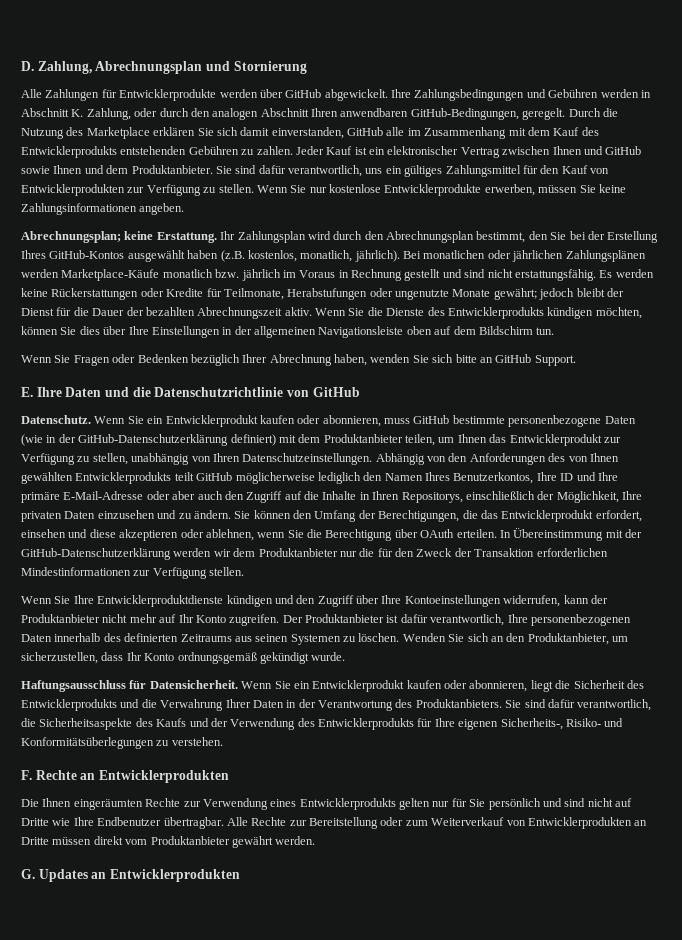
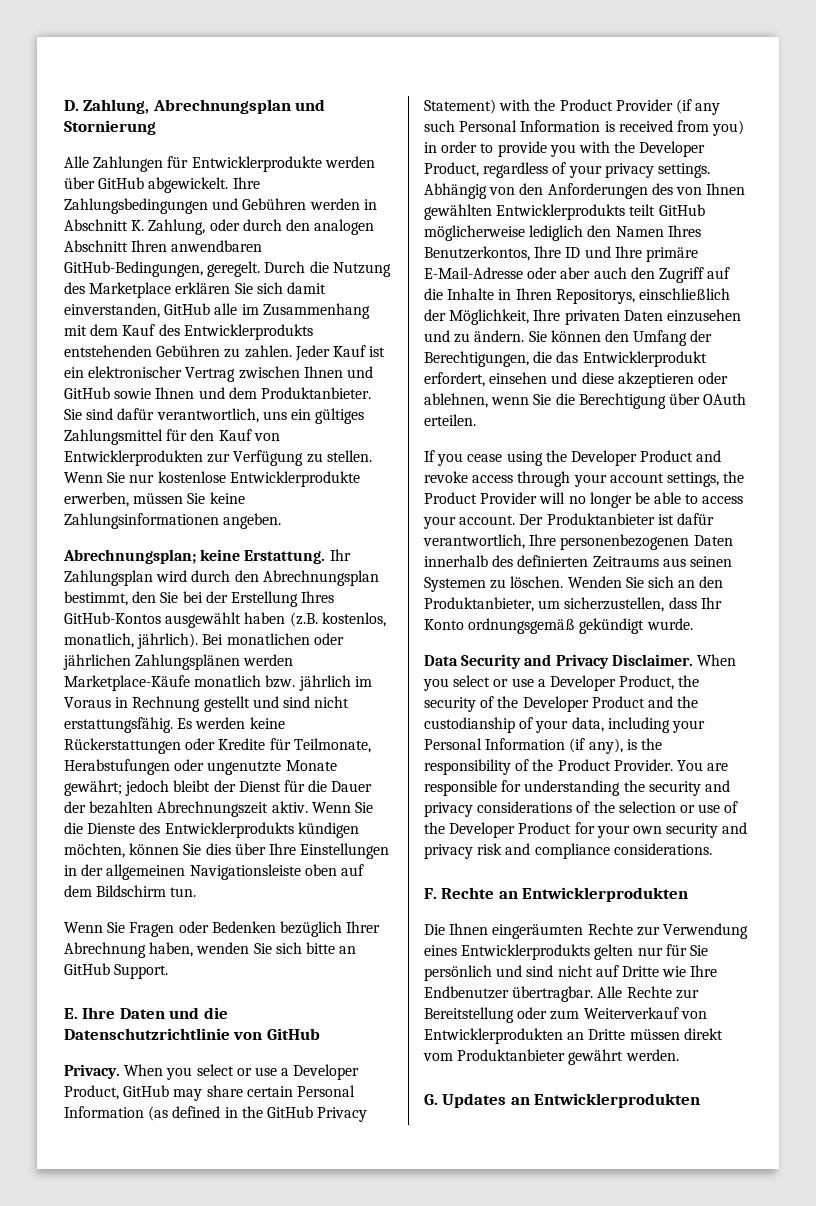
- Datenschutz. Wenn Sie ein Entwicklerprodukt kaufen oder abonnieren, muss GitHub bestimmte personenbezogene Daten (wie in der GitHub-Datenschutzerklärung definiert) mit dem Produktanbieter teilen, um Ihnen das Entwicklerprodukt zur Verfügung zu stellen, unabhängig von Ihren Datenschutzeinstellungen.
+ Privacy. When you select or use a Developer Product, GitHub may share certain Personal Information (as defined in the GitHub Privacy Statement) with the Product Provider (if any such Personal Information is received from you) in order to provide you with the Developer Product, regardless of your privacy settings.
- Sie können den Umfang der Berechtigungen, die das Entwicklerprodukt erfordert, einsehen und diese akzeptieren oder ablehnen, wenn Sie die Berechtigung über OAuth erteilen. In Übereinstimmung mit der GitHub-Datenschutzerklärung werden wir dem Produktanbieter nur die für den Zweck der Transaktion erforderlichen Mindestinformationen zur Verfügung stellen.
- Wenn Sie Ihre Entwicklerproduktdienste kündigen und den Zugriff über Ihre Kontoeinstellungen widerrufen, kann der Produktanbieter nicht mehr auf Ihr Konto zugreifen.
+ Sie können den Umfang der Berechtigungen, die das Entwicklerprodukt erfordert, einsehen und diese akzeptieren oder ablehnen, wenn Sie die Berechtigung über OAuth erteilen.
+ If you cease using the Developer Product and revoke access through your account settings, the Product Provider will no longer be able to access your account.
- Haftungsausschluss für Datensicherheit. Wenn Sie ein Entwicklerprodukt kaufen oder abonnieren, liegt die Sicherheit des Entwicklerprodukts und die Verwahrung Ihrer Daten in der Verantwortung des Produktanbieters. Sie sind dafür verantwortlich, die Sicherheitsaspekte des Kaufs und der Verwendung des Entwicklerprodukts für Ihre eigenen Sicherheits-, Risiko- und Konformitätsüberlegungen zu verstehen.
+ Data Security and Privacy Disclaimer. When you select or use a Developer Product, the security of the Developer Product and the custodianship of your data, including your Personal Information (if any), is the responsibility of the Product Provider. You are responsible for understanding the security and privacy considerations of the selection or use of the Developer Product for your own security and privacy risk and compliance considerations.

